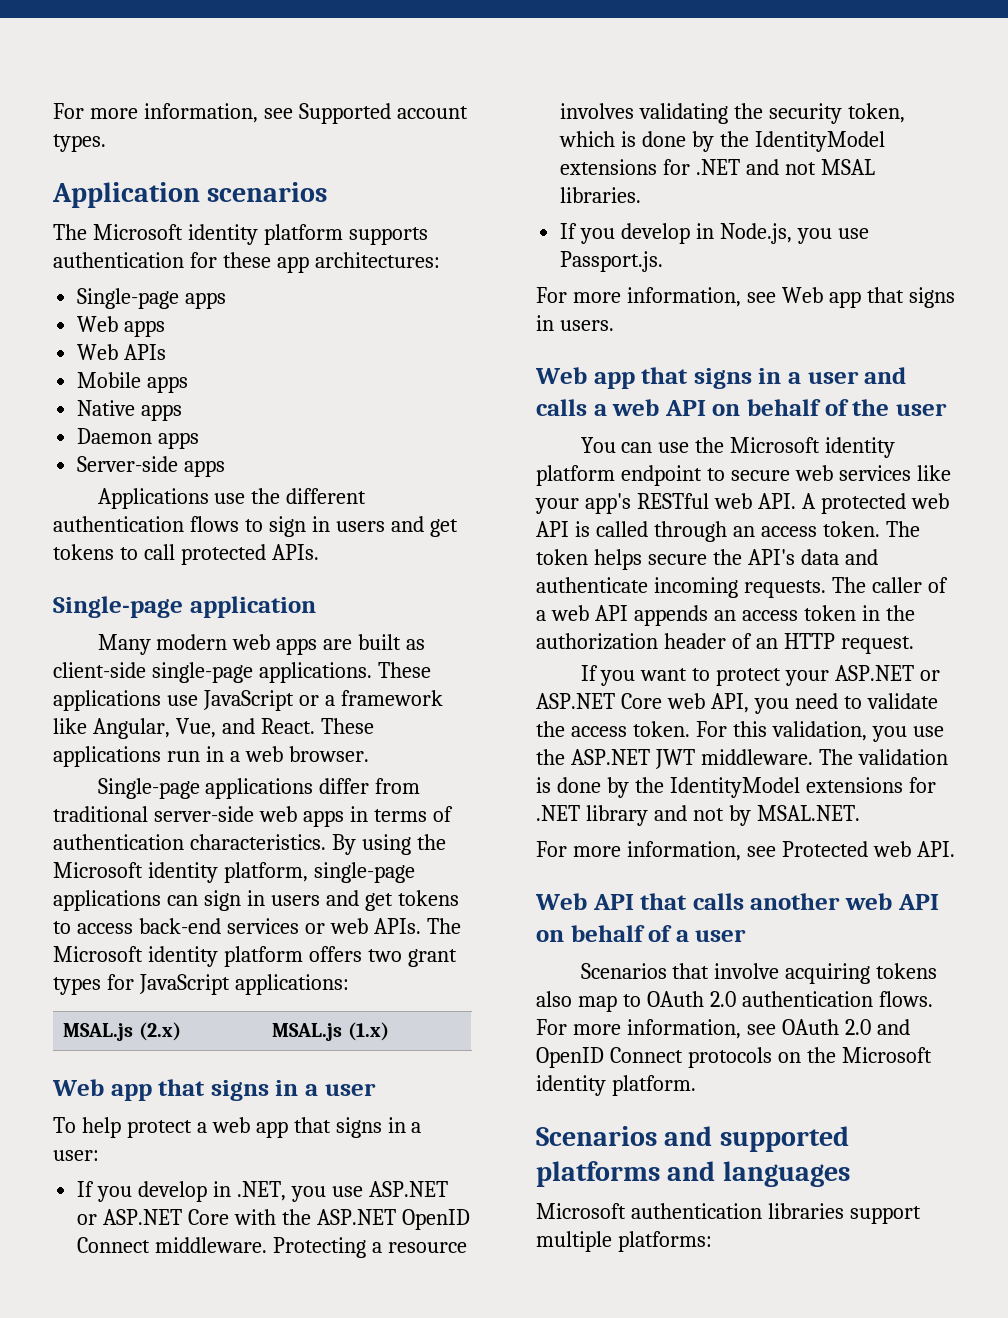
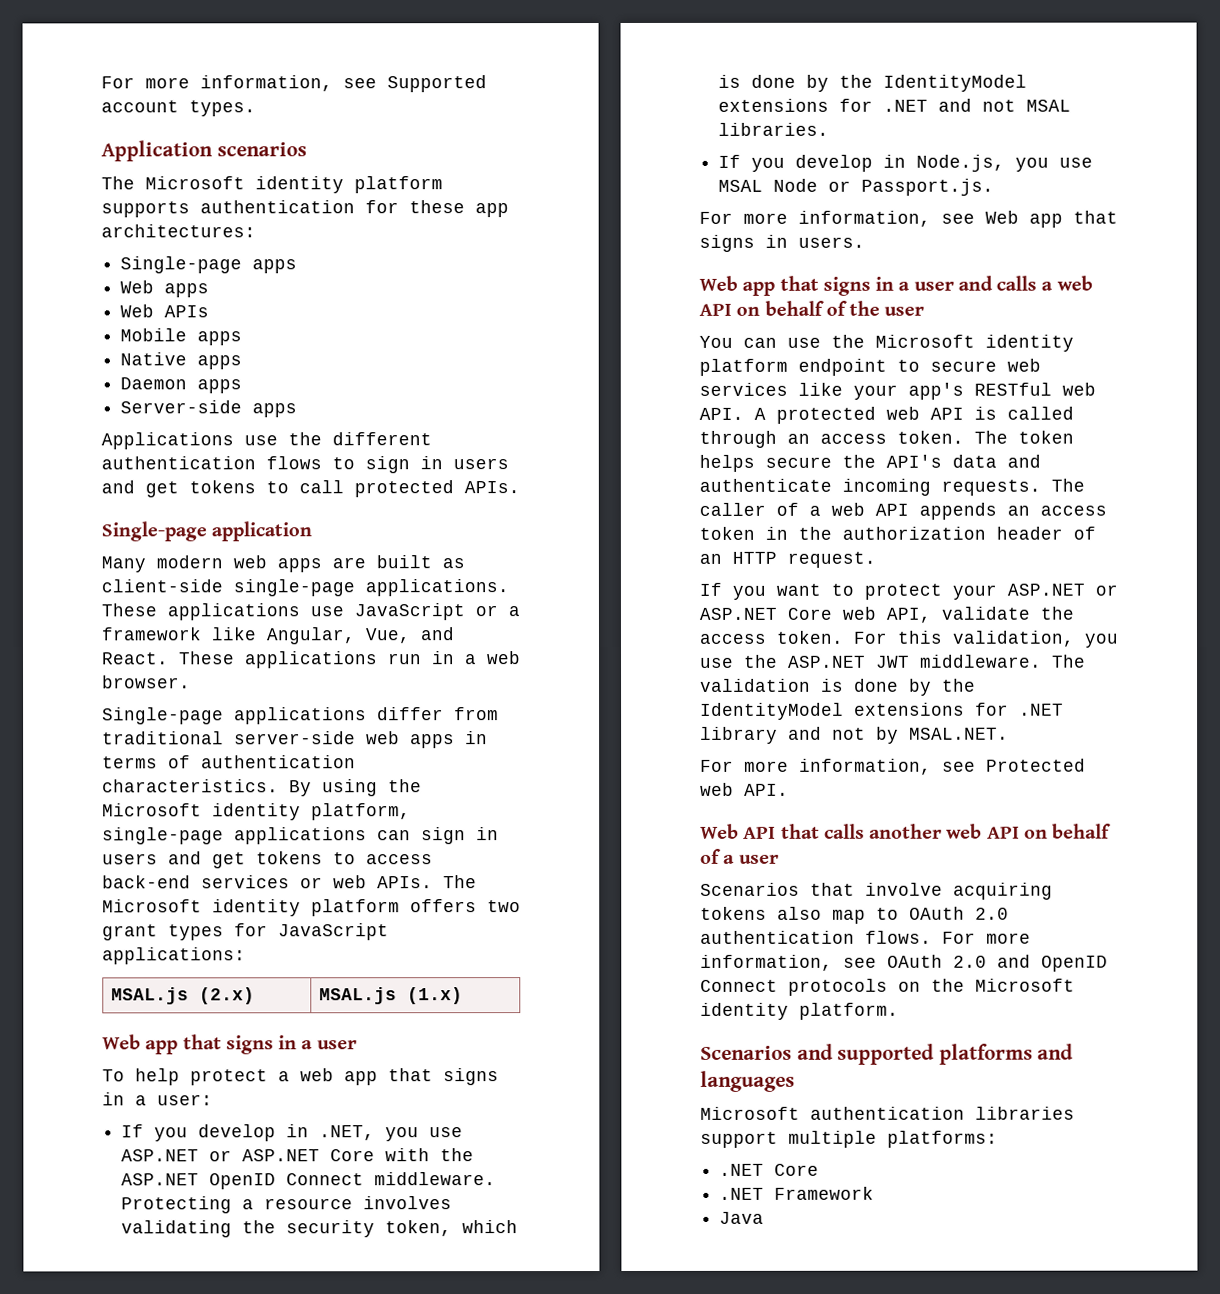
- If you develop in Node.js, you use Passport.js.
+ If you develop in Node.js, you use MSAL Node or Passport.js.
- If you want to protect your ASP.NET or ASP.NET Core web API, you need to validate the access token.
+ If you want to protect your ASP.NET or ASP.NET Core web API, validate the access token.
+ .NET Core
+ .NET Framework
+ Java

